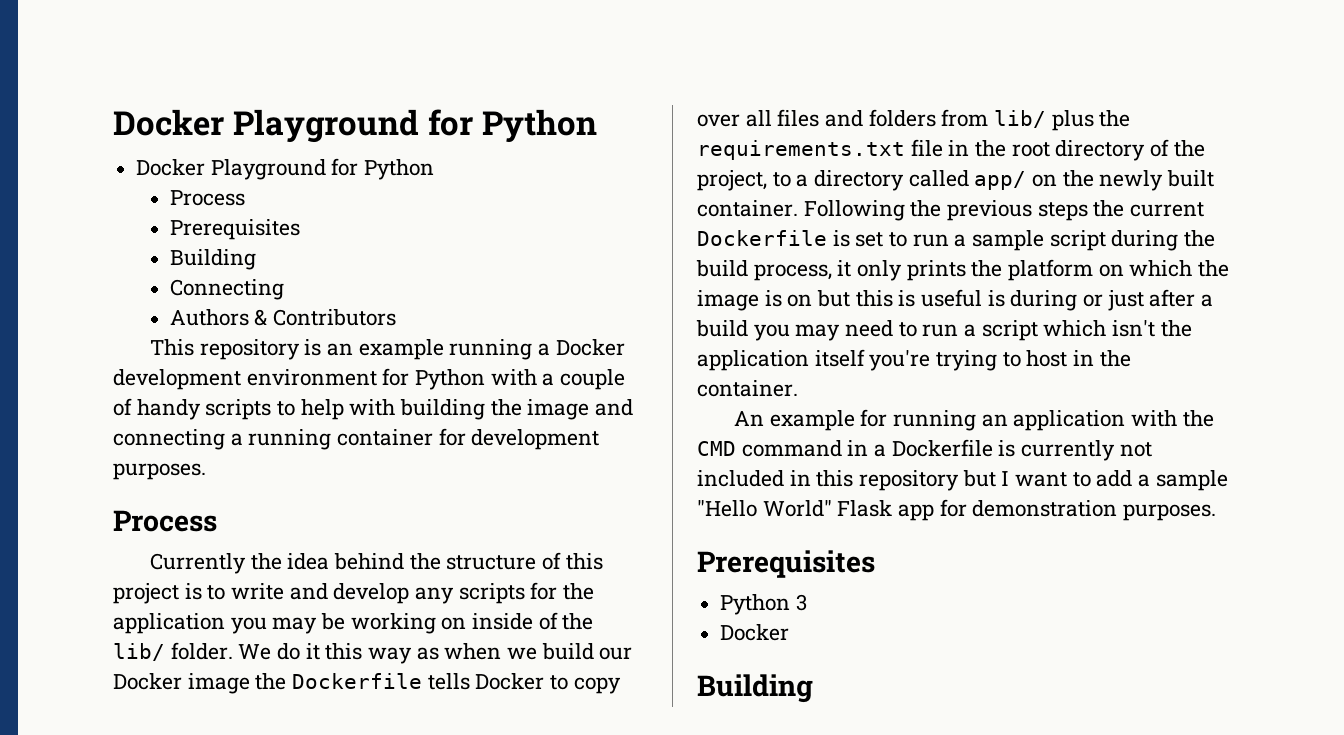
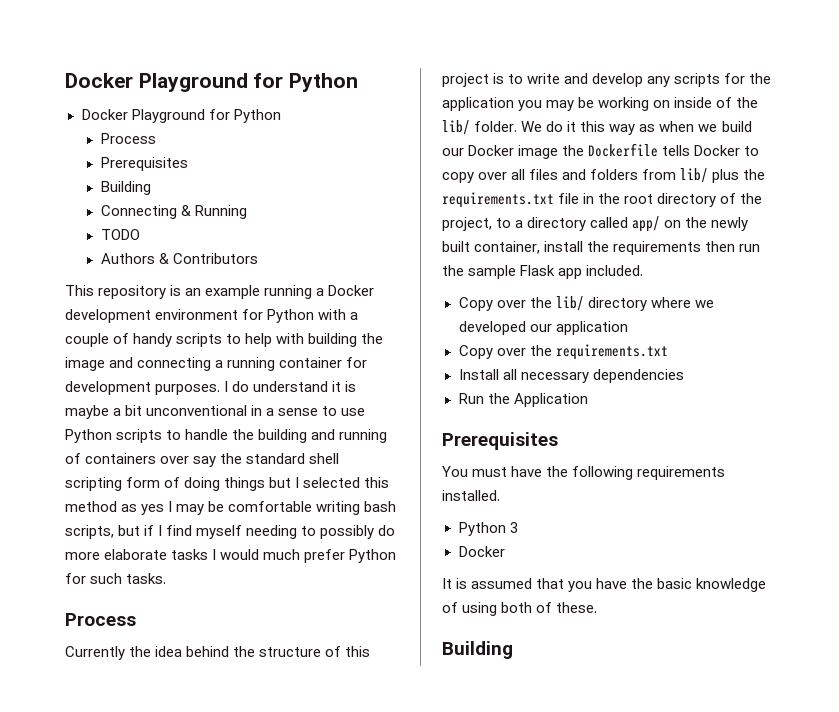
- Connecting
+ Connecting & Running
+ TODO
+ I do understand it is maybe a bit unconventional in a sense to use Python scripts to handle the building and running of containers over say the standard shell scripting form of doing things but I selected this method as yes I may be comfortable writing bash scripts, but if I find myself needing to possibly do more elaborate tasks I would much prefer Python for such tasks.
- We do it this way as when we build our Docker image the Dockerfile tells Docker to copy over all files and folders from lib/ plus the requirements.txt file in the root directory of the project, to a directory called app/ on the newly built container. Following the previous steps the current Dockerfile is set to run a sample script during the build process, it only prints the platform on which the image is on but this is useful is during or just after a build you may need to run a script which isn't the application itself you're trying to host in the container.
- An example for running an application with the CMD command in a Dockerfile is currently not included in this repository but I want to add a sample "Hello World" Flask app for demonstration purposes.
+ We do it this way as when we build our Docker image the Dockerfile tells Docker to copy over all files and folders from lib/ plus the requirements.txt file in the root directory of the project, to a directory called app/ on the newly built container, install the requirements then run the sample Flask app included.
+ Copy over the lib/ directory where we developed our application
+ Copy over the requirements.txt
+ Install all necessary dependencies
+ Run the Application
  Prerequisites
+ You must have the following requirements installed.
  Python 3
  Docker
+ It is assumed that you have the basic knowledge of using both of these.

